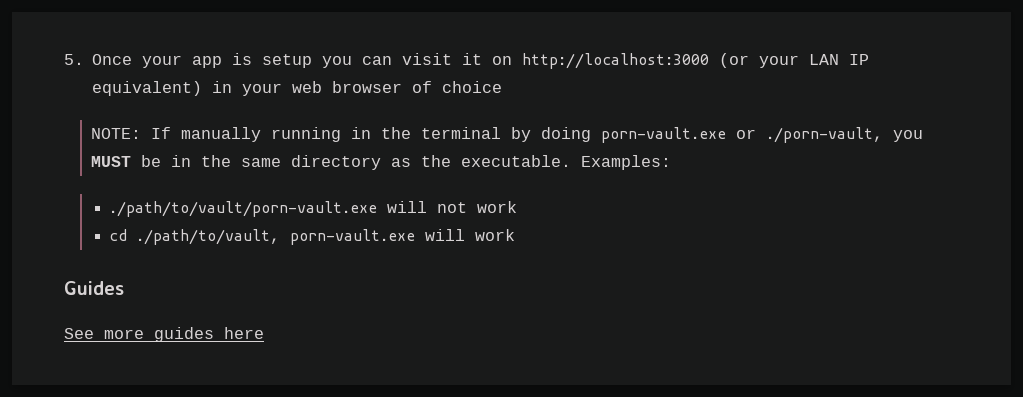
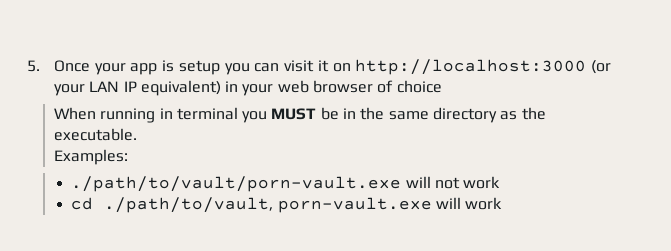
- NOTE: If manually running in the terminal by doing porn-vault.exe or ./porn-vault, you MUST be in the same directory as the executable. Examples:
+ When running in terminal you MUST be in the same directory as the executable.
+ Examples:
- Guides
- See more guides here

